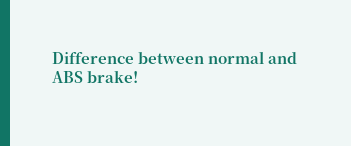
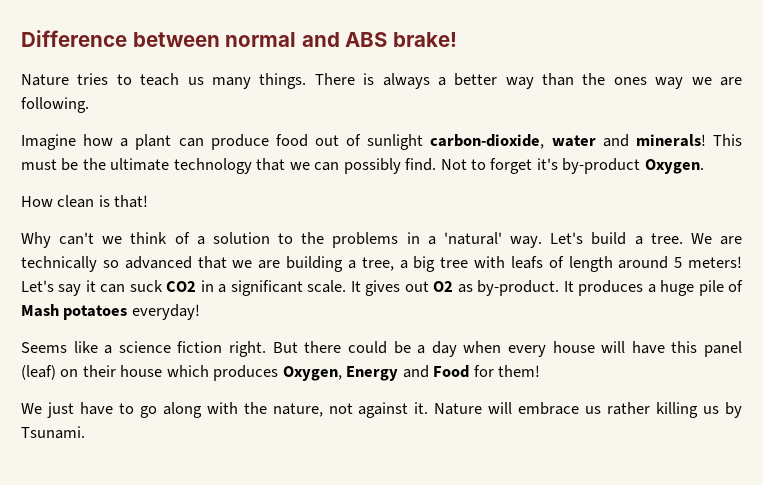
+ Nature tries to teach us many things. There is always a better way than the ones way we are following.
+ Imagine how a plant can produce food out of sunlight carbon-dioxide, water and minerals! This must be the ultimate technology that we can possibly find. Not to forget it's by-product Oxygen.
+ How clean is that!
+ Why can't we think of a solution to the problems in a 'natural' way. Let's build a tree. We are technically so advanced that we are building a tree, a big tree with leafs of length around 5 meters! Let's say it can suck CO2 in a significant scale. It gives out O2 as by-product. It produces a huge pile of Mash potatoes everyday!
+ Seems like a science fiction right. But there could be a day when every house will have this panel (leaf) on their house which produces Oxygen, Energy and Food for them!
+ We just have to go along with the nature, not against it. Nature will embrace us rather killing us by Tsunami.

